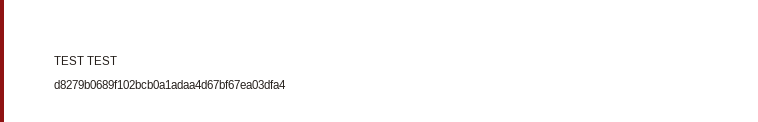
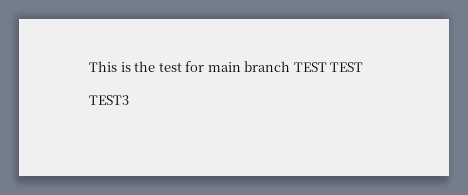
- TEST TEST
+ This is the test for main branch TEST TEST
- d8279b0689f102bcb0a1adaa4d67bf67ea03dfa4
+ TEST3

